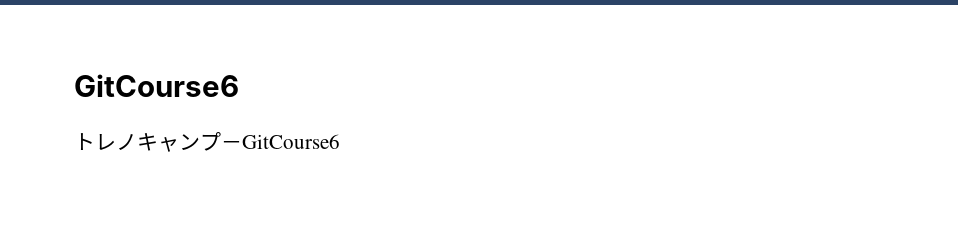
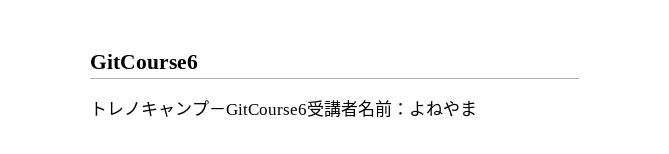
- トレノキャンプ－GitCourse6
+ トレノキャンプ－GitCourse6受講者名前：よねやま

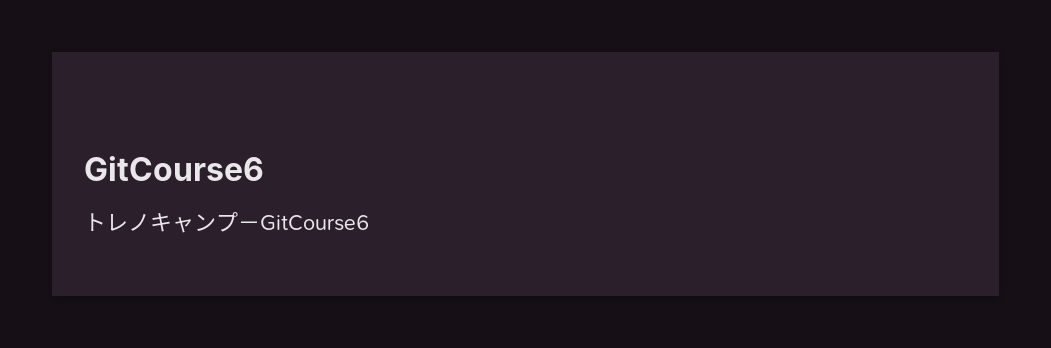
- トレノキャンプ－GitCourse6受講者名前：よねやま
+ トレノキャンプ－GitCourse6

